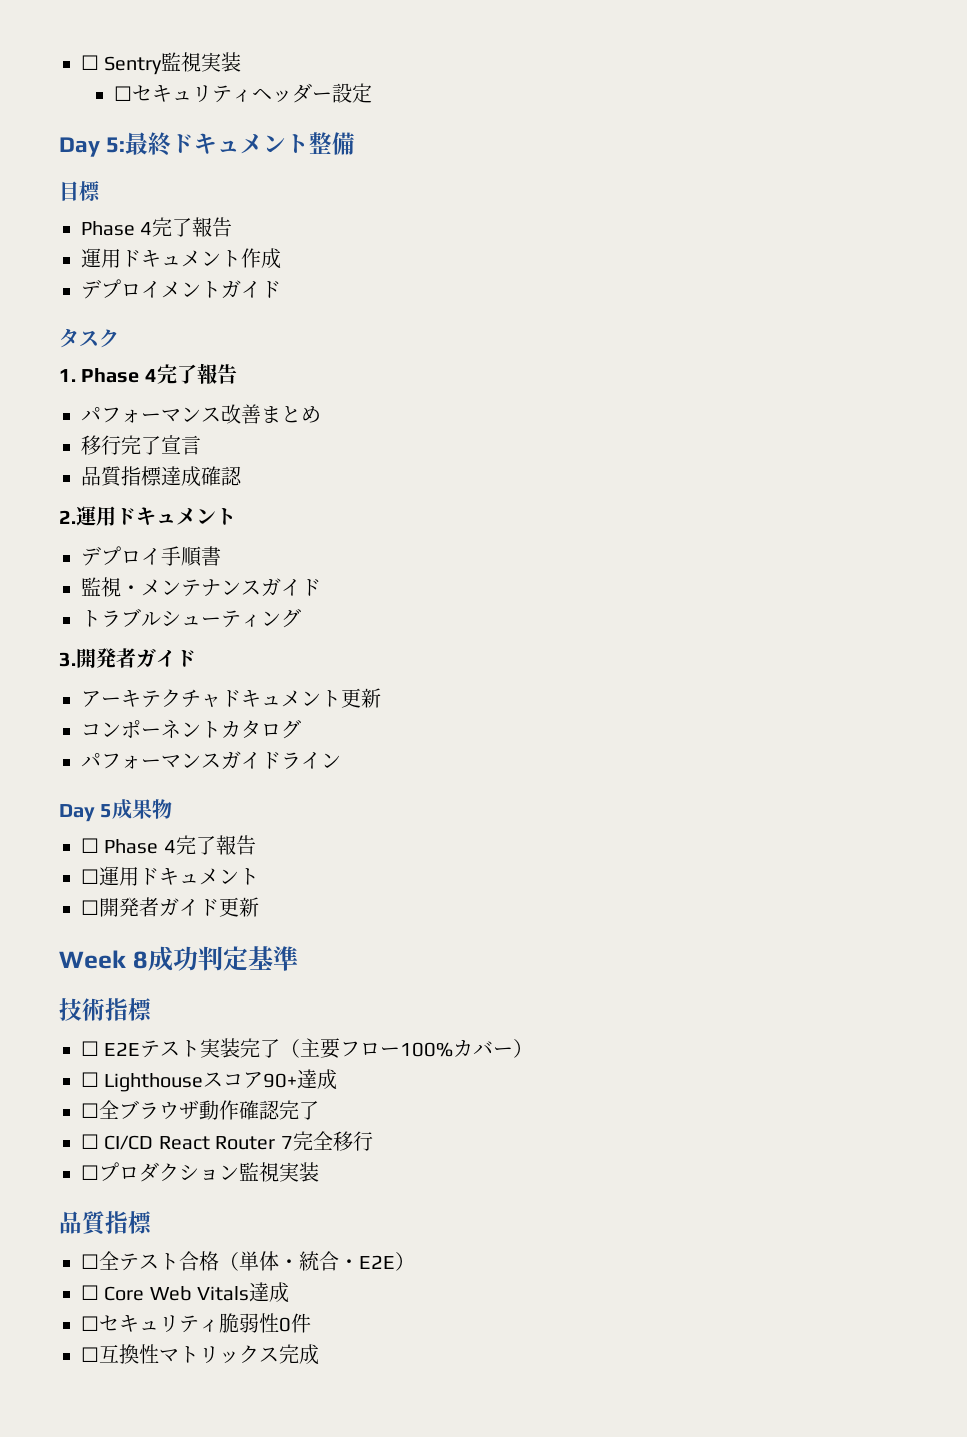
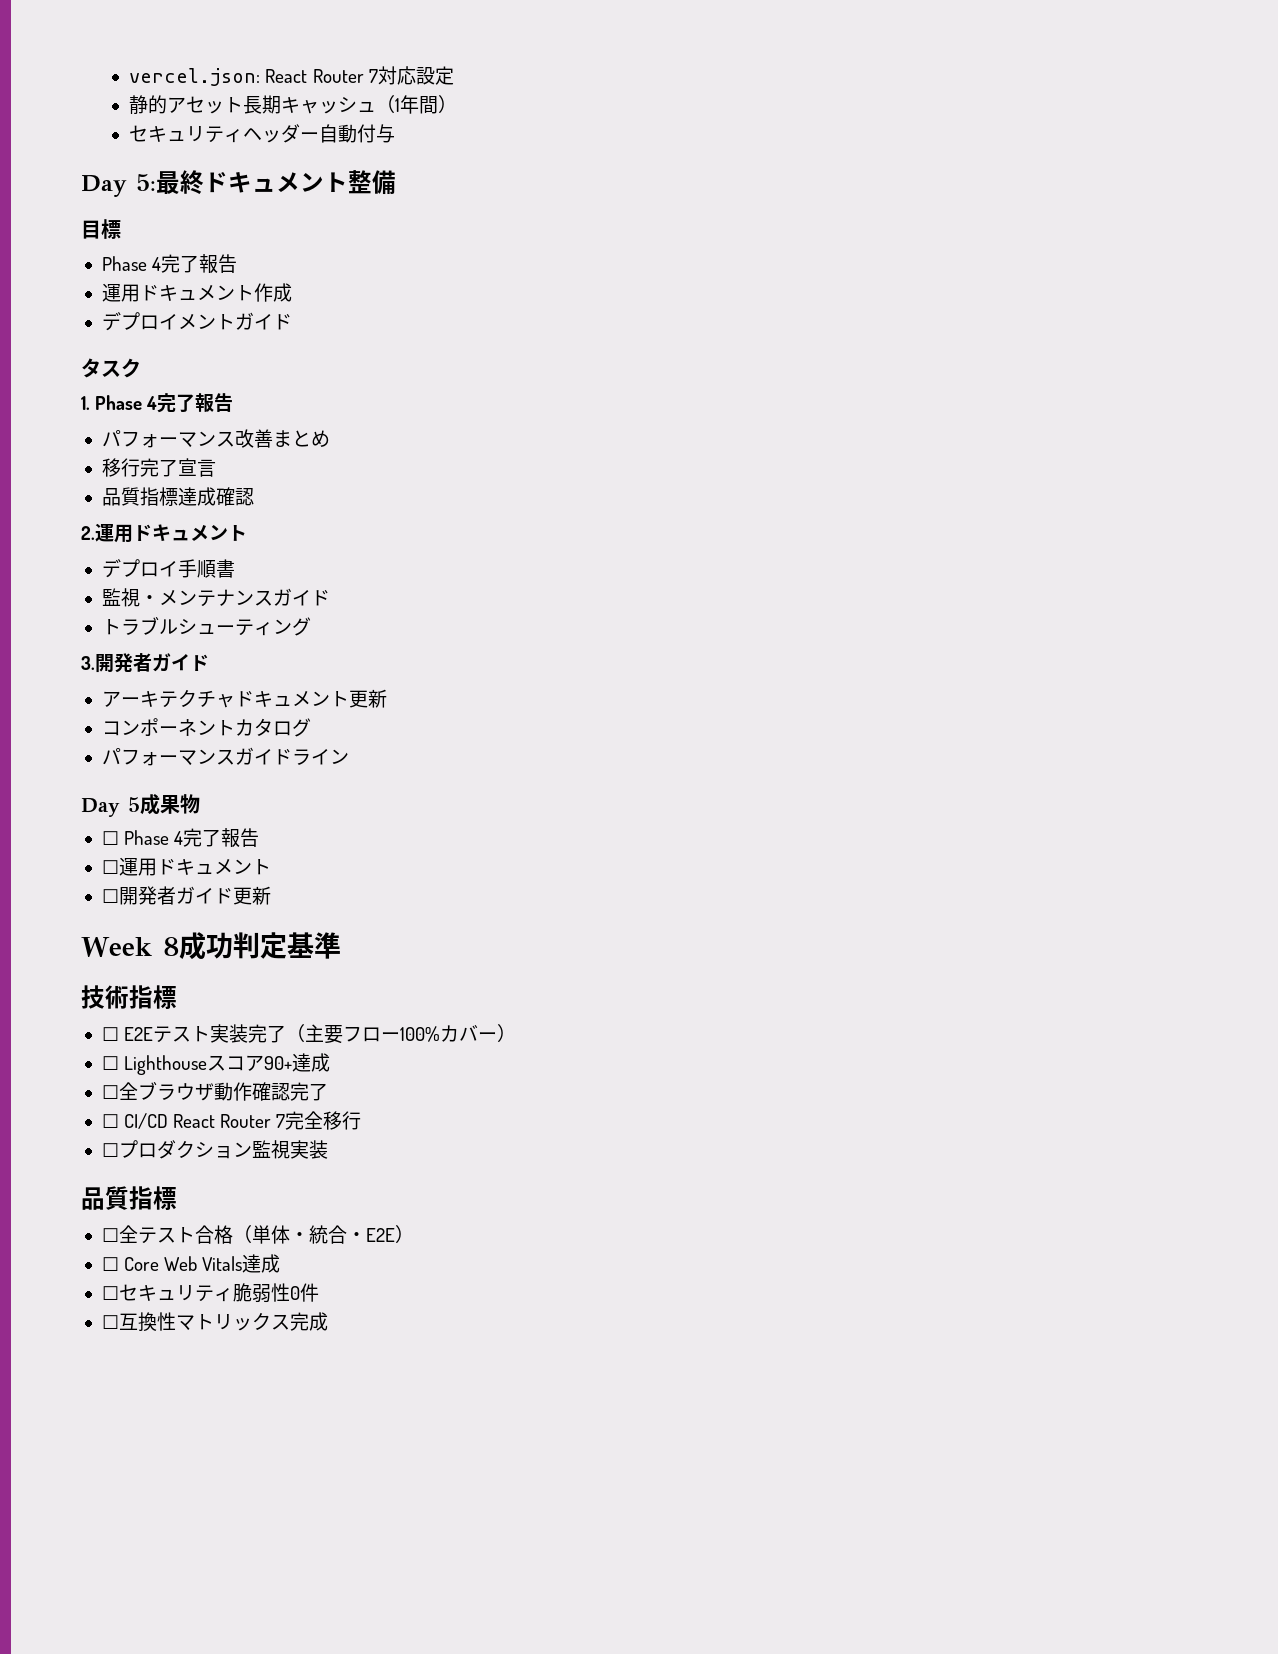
- ☐ Sentry監視実装
- ☐セキュリティヘッダー設定
+ vercel.json: React Router 7対応設定
+ 静的アセット長期キャッシュ（1年間）
+ セキュリティヘッダー自動付与

